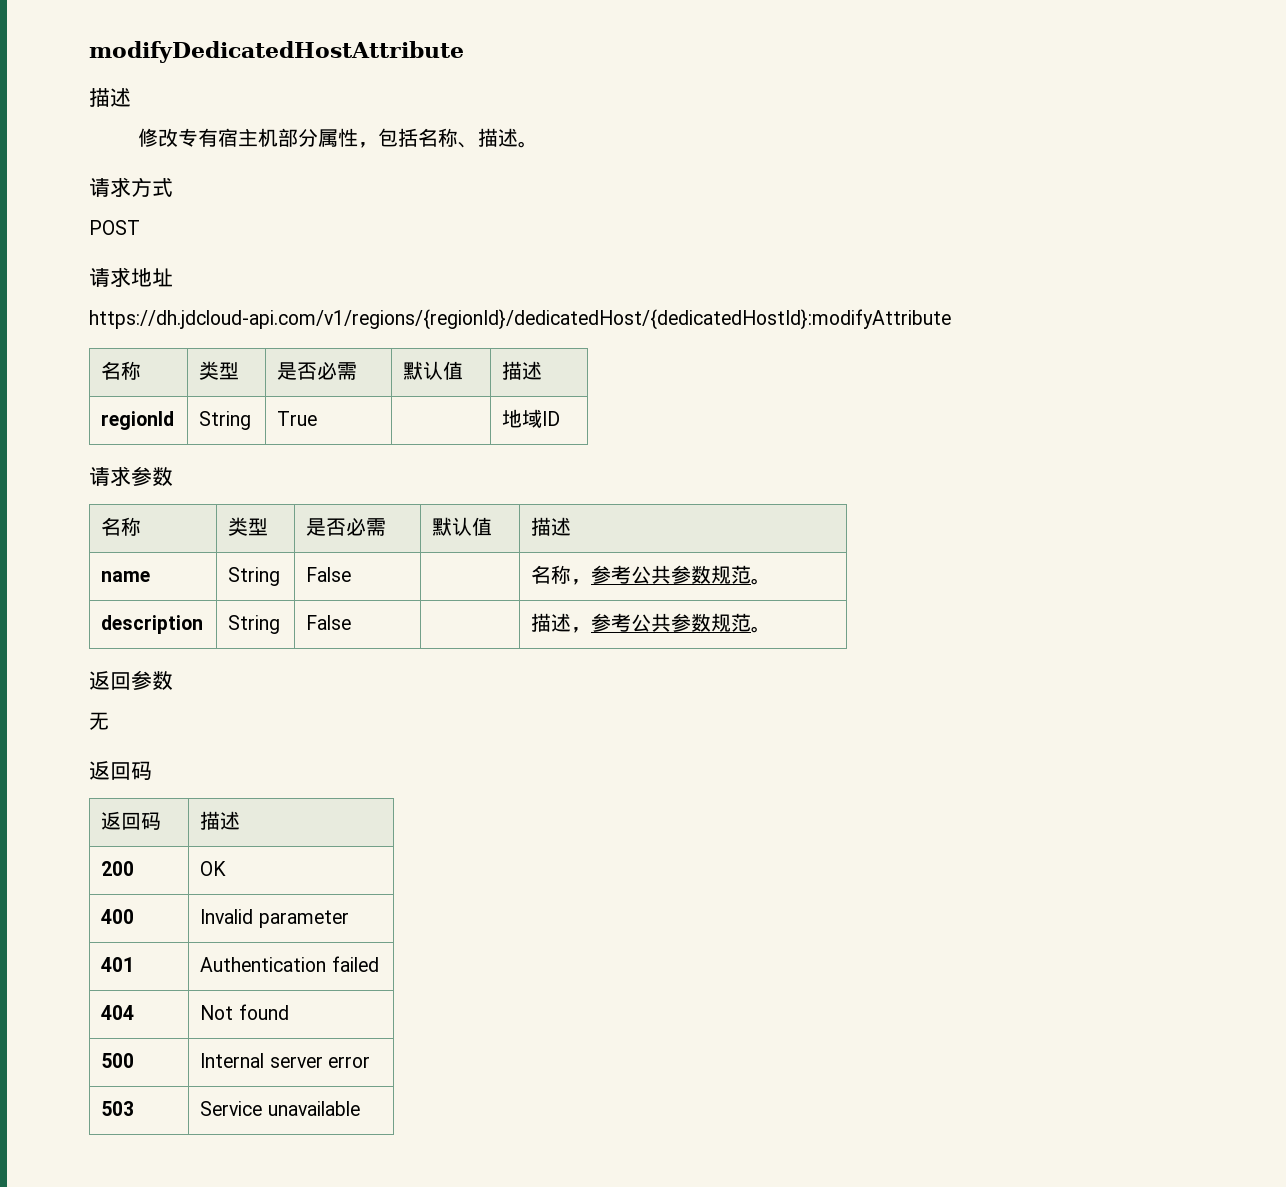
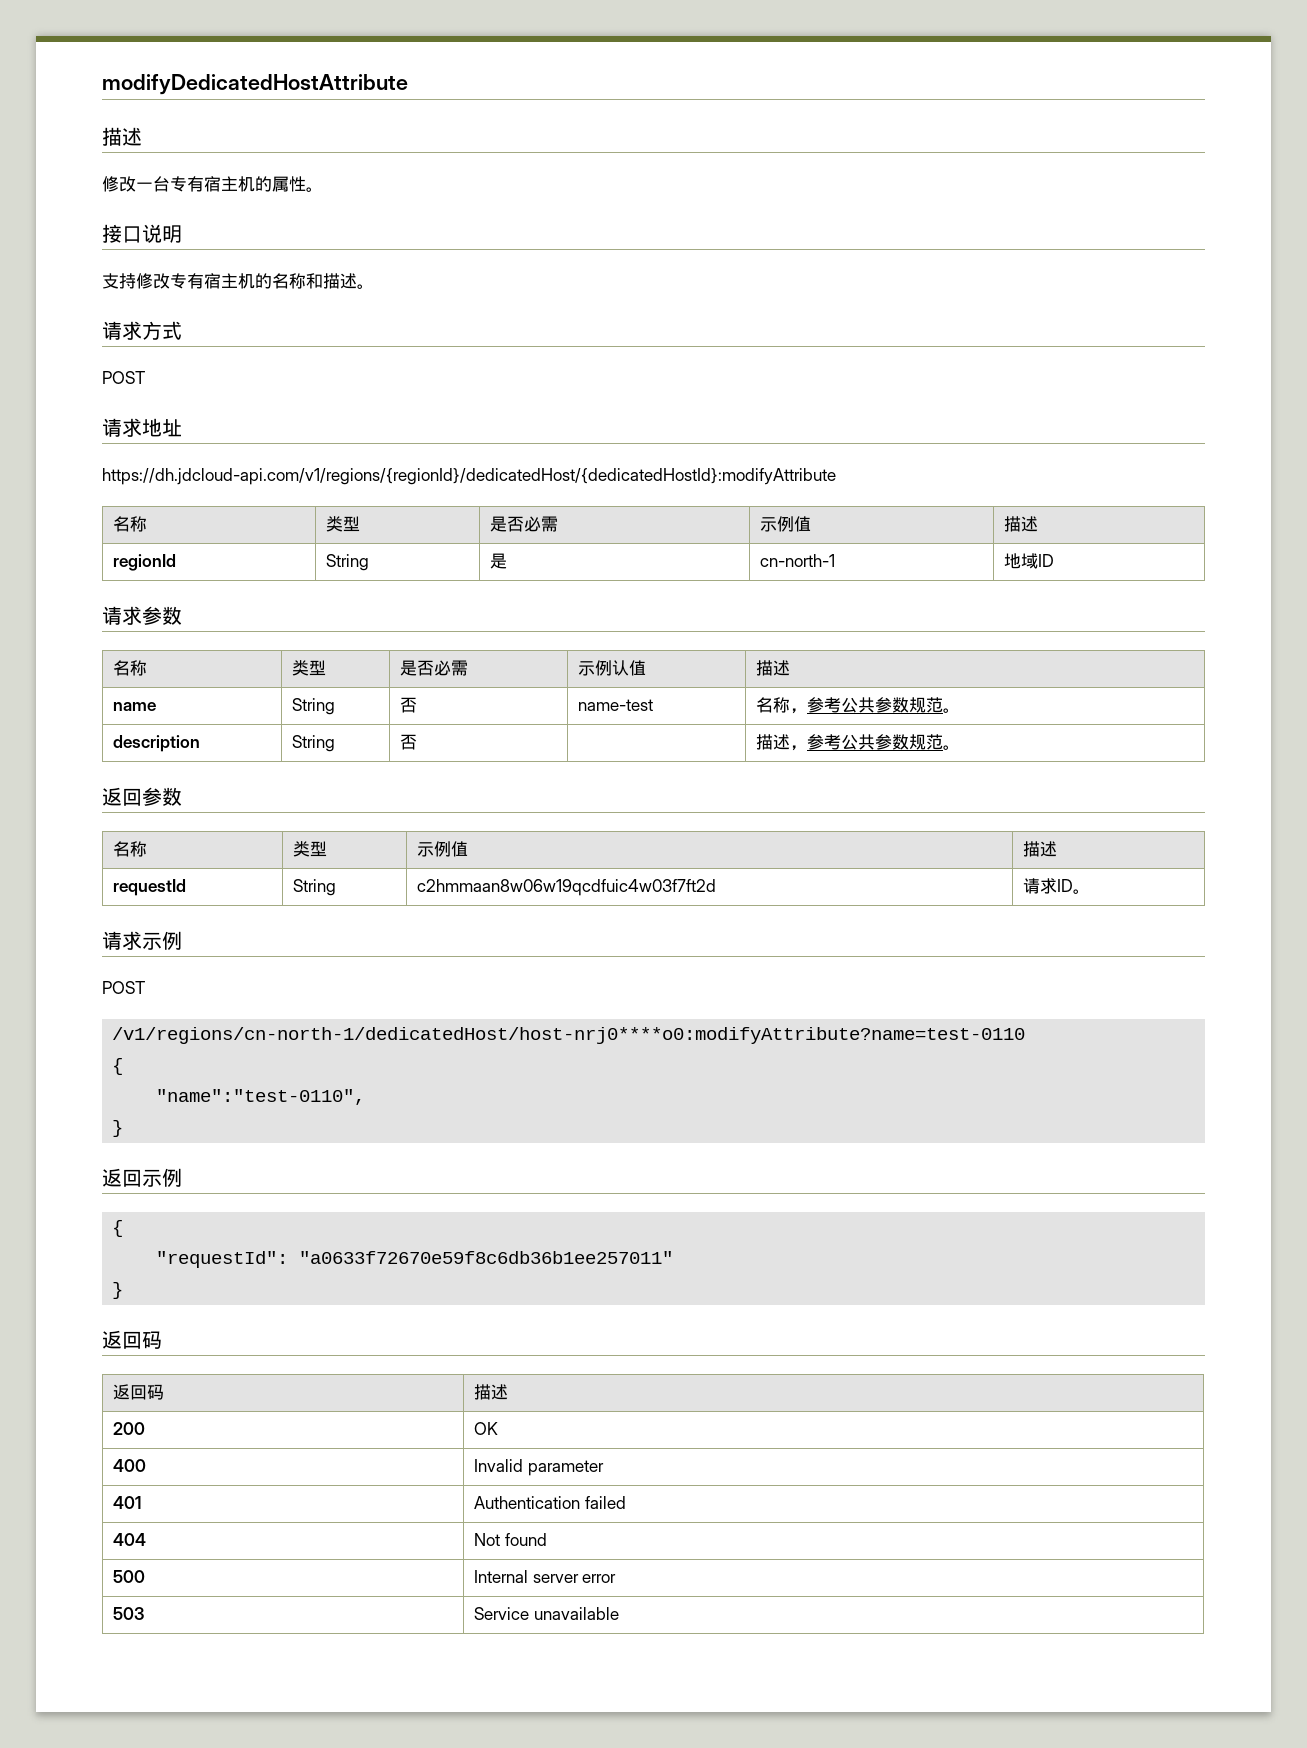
- 修改专有宿主机部分属性，包括名称、描述。
+ 修改一台专有宿主机的属性。
+ 接口说明
+ 支持修改专有宿主机的名称和描述。
  https://dh.jdcloud-api.com/v1/regions/{regionId}/dedicatedHost/{dedicatedHostId}:modifyAttribute
- 名称 | 类型 | 是否必需 | 默认值 | 描述
+ 名称 | 类型 | 是否必需 | 示例值 | 描述
- regionId | String | True | | 地域ID
+ regionId | String | 是 | cn-north-1 | 地域ID
  请求参数
- 名称 | 类型 | 是否必需 | 默认值 | 描述
+ 名称 | 类型 | 是否必需 | 示例认值 | 描述
- name | String | False | | 名称，参考公共参数规范。
+ name | String | 否 | name-test | 名称，参考公共参数规范。
- description | String | False | | 描述，参考公共参数规范。
+ description | String | 否 | | 描述，参考公共参数规范。
- 无
+ 名称 | 类型 | 示例值 | 描述
+ requestId | String | c2hmmaan8w06w19qcdfuic4w03f7ft2d | 请求ID。
+ 请求示例
+ POST
+ /v1/regions/cn-north-1/dedicatedHost/host-nrj0****o0:modifyAttribute?name=test-0110
+ {
+ "name":"test-0110",
+ }
+ 返回示例
+ {
+ "requestId": "a0633f72670e59f8c6db36b1ee257011"
+ }

